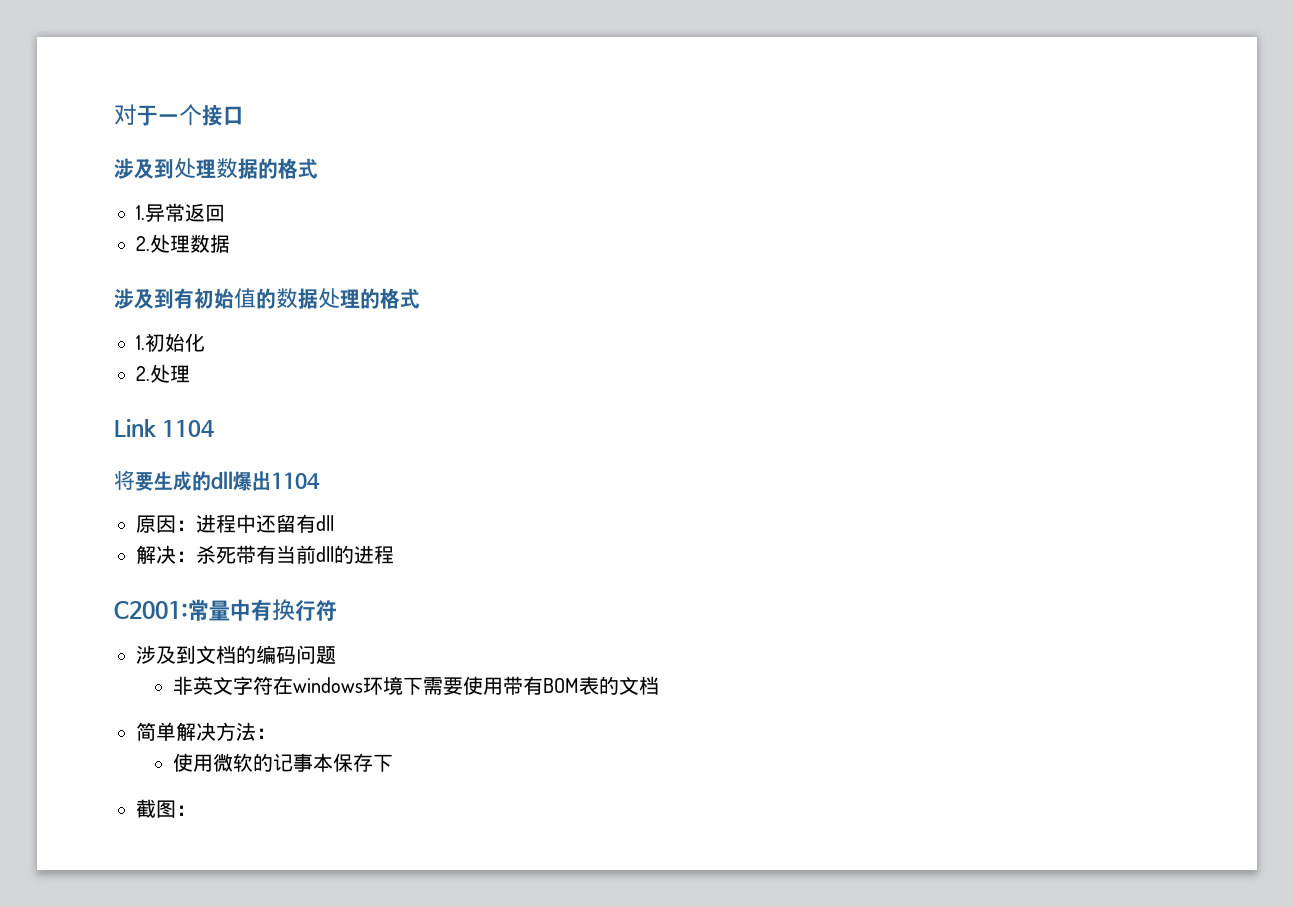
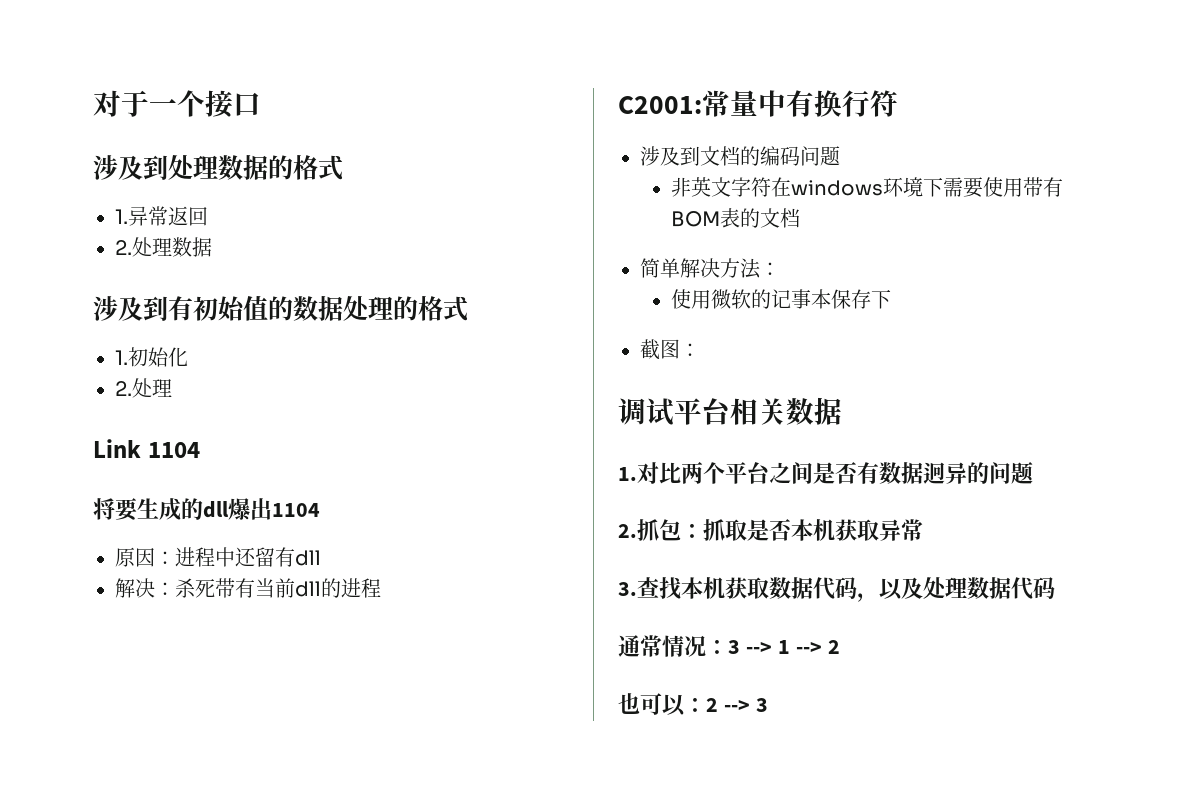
+ 调试平台相关数据
+ 1.对比两个平台之间是否有数据迥异的问题
+ 2.抓包：抓取是否本机获取异常
+ 3.查找本机获取数据代码，以及处理数据代码
+ 通常情况：3 --> 1 --> 2
+ 也可以：2 --> 3

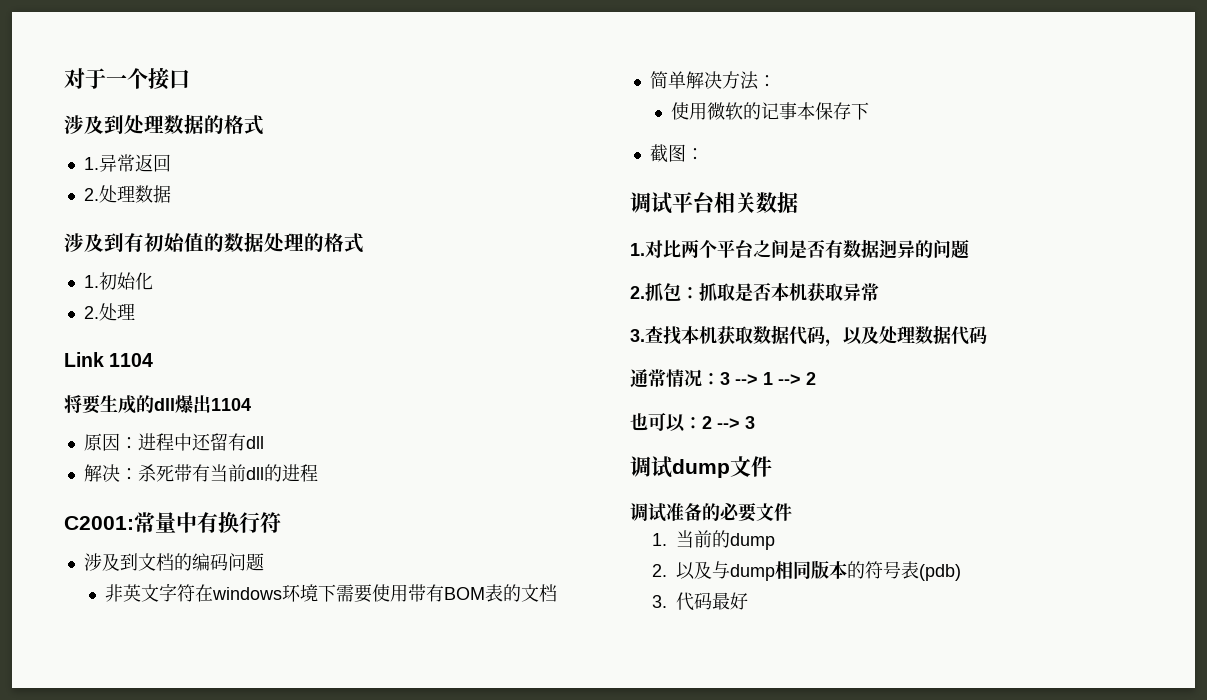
+ 调试dump文件
+ 调试准备的必要文件
+ 1.当前的dump
+ 2.以及与dump相同版本的符号表(pdb)
+ 3.代码最好

